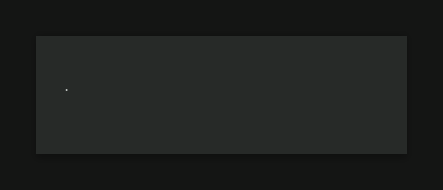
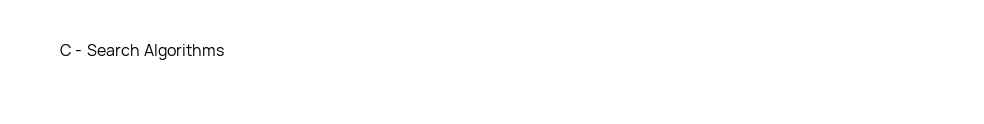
- .
+ C - Search Algorithms

